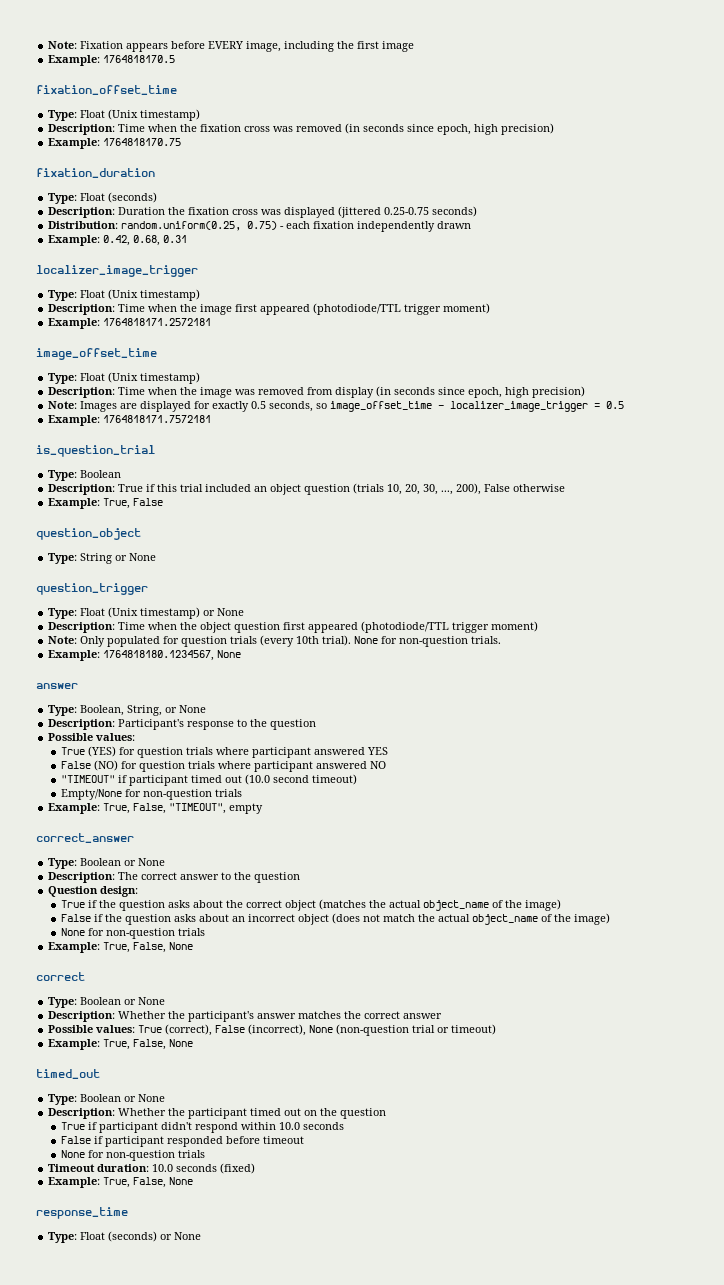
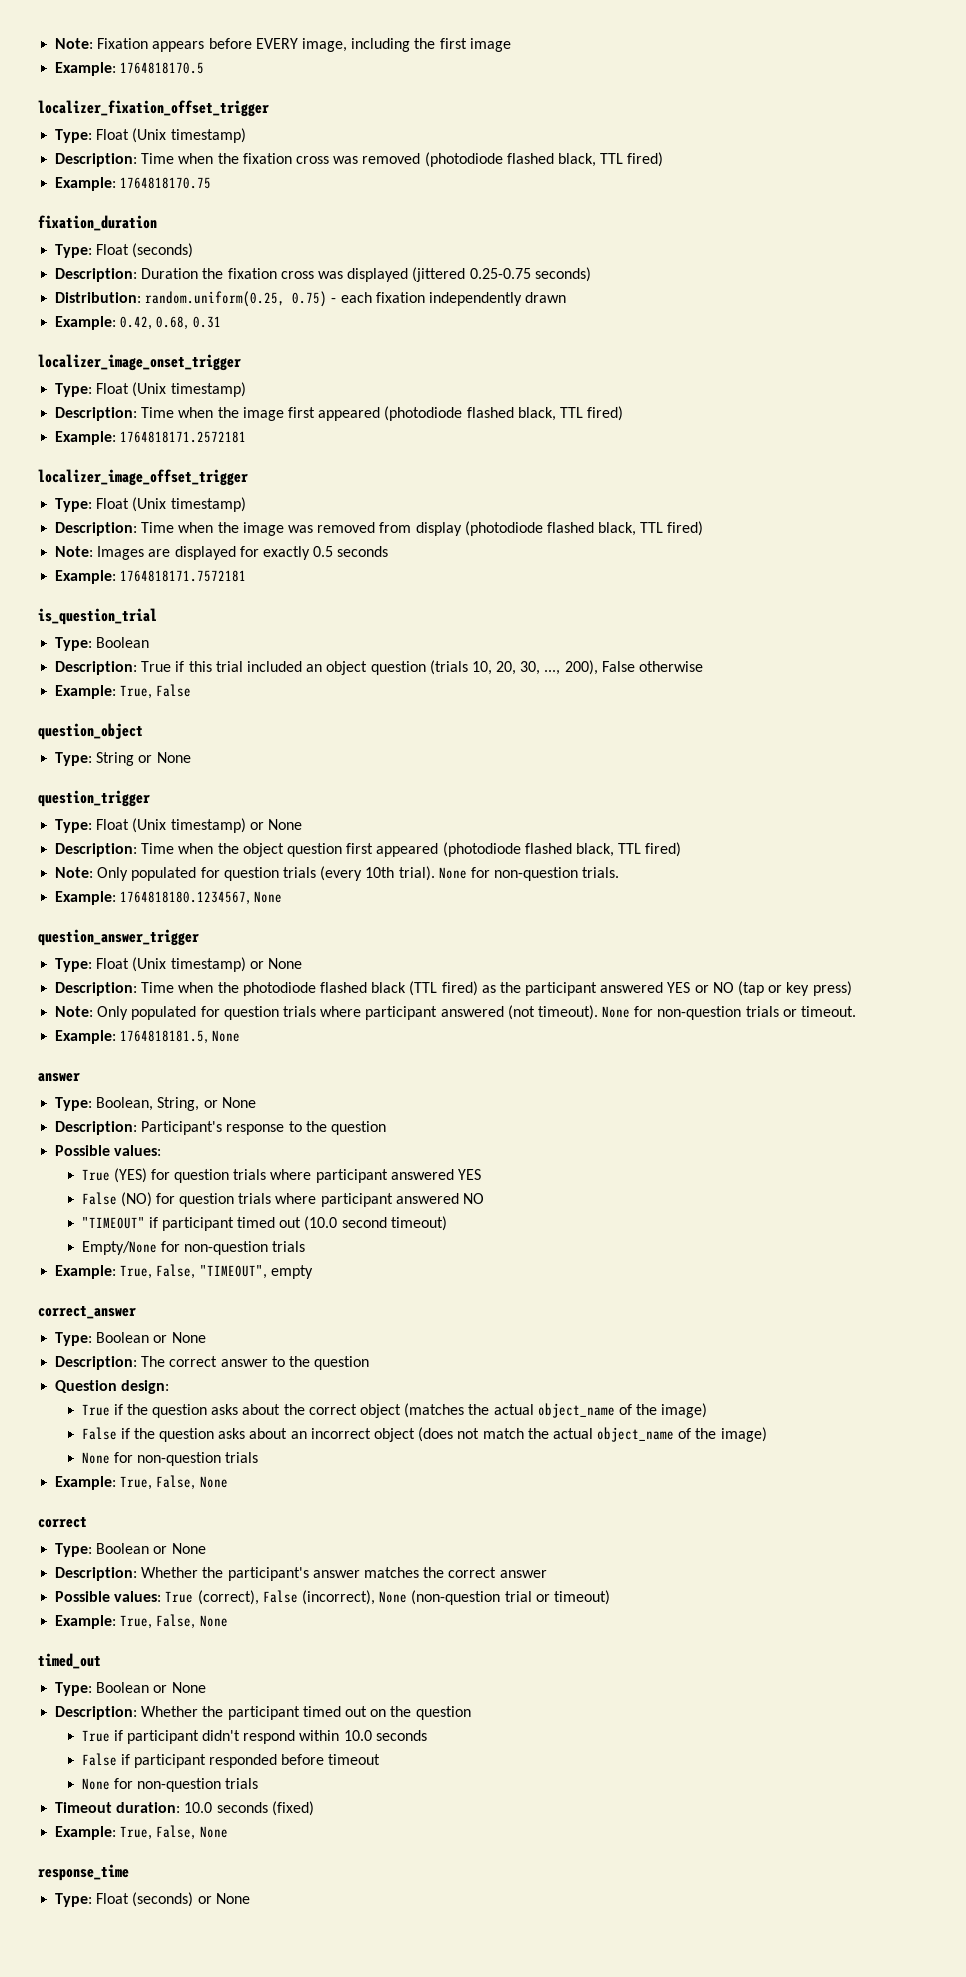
- fixation_offset_time
+ localizer_fixation_offset_trigger
- Description: Time when the fixation cross was removed (in seconds since epoch, high precision)
+ Description: Time when the fixation cross was removed (photodiode flashed black, TTL fired)
  Example: 0.42, 0.68, 0.31
- localizer_image_trigger
+ localizer_image_onset_trigger
- Description: Time when the image first appeared (photodiode/TTL trigger moment)
+ Description: Time when the image first appeared (photodiode flashed black, TTL fired)
  Example: 1764818171.2572181
- image_offset_time
+ localizer_image_offset_trigger
- Description: Time when the image was removed from display (in seconds since epoch, high precision)
+ Description: Time when the image was removed from display (photodiode flashed black, TTL fired)
- Note: Images are displayed for exactly 0.5 seconds, so image_offset_time - localizer_image_trigger = 0.5
+ Note: Images are displayed for exactly 0.5 seconds
- Description: Time when the object question first appeared (photodiode/TTL trigger moment)
+ Description: Time when the object question first appeared (photodiode flashed black, TTL fired)
+ question_answer_trigger
+ Type: Float (Unix timestamp) or None
+ Description: Time when the photodiode flashed black (TTL fired) as the participant answered YES or NO (tap or key press)
+ Note: Only populated for question trials where participant answered (not timeout). None for non-question trials or timeout.
+ Example: 1764818181.5, None

